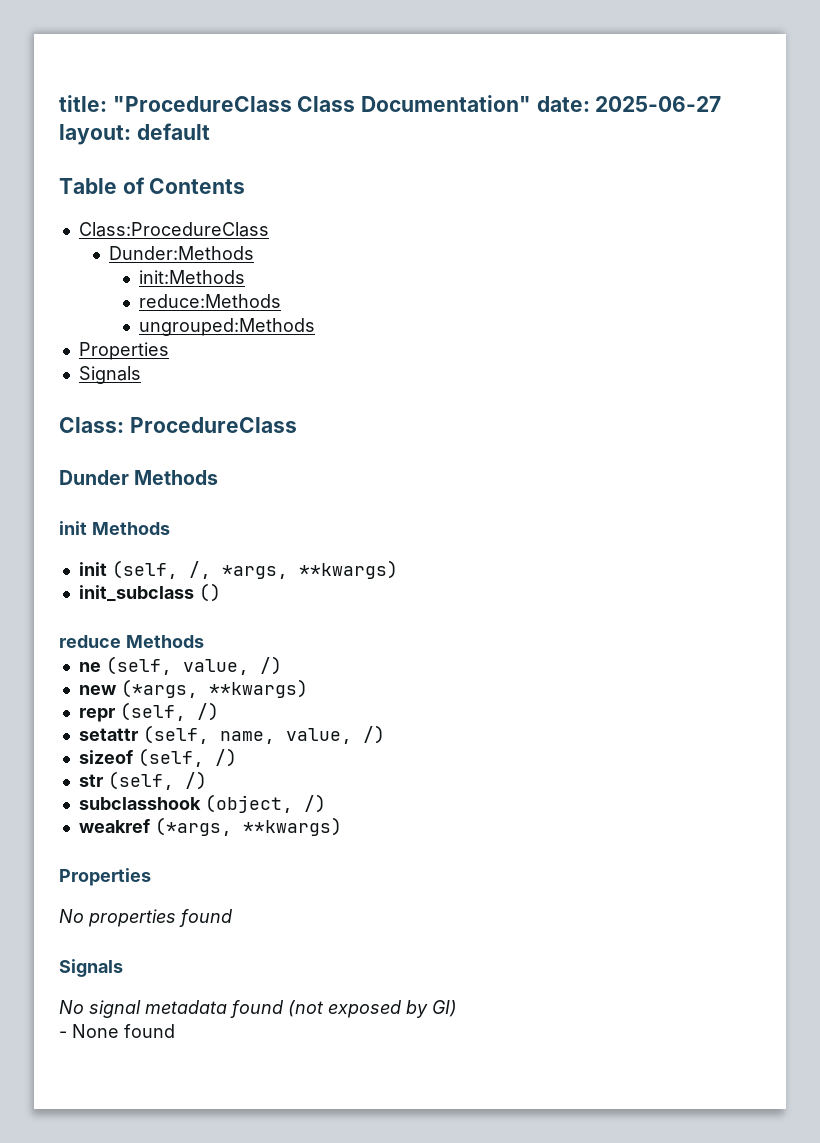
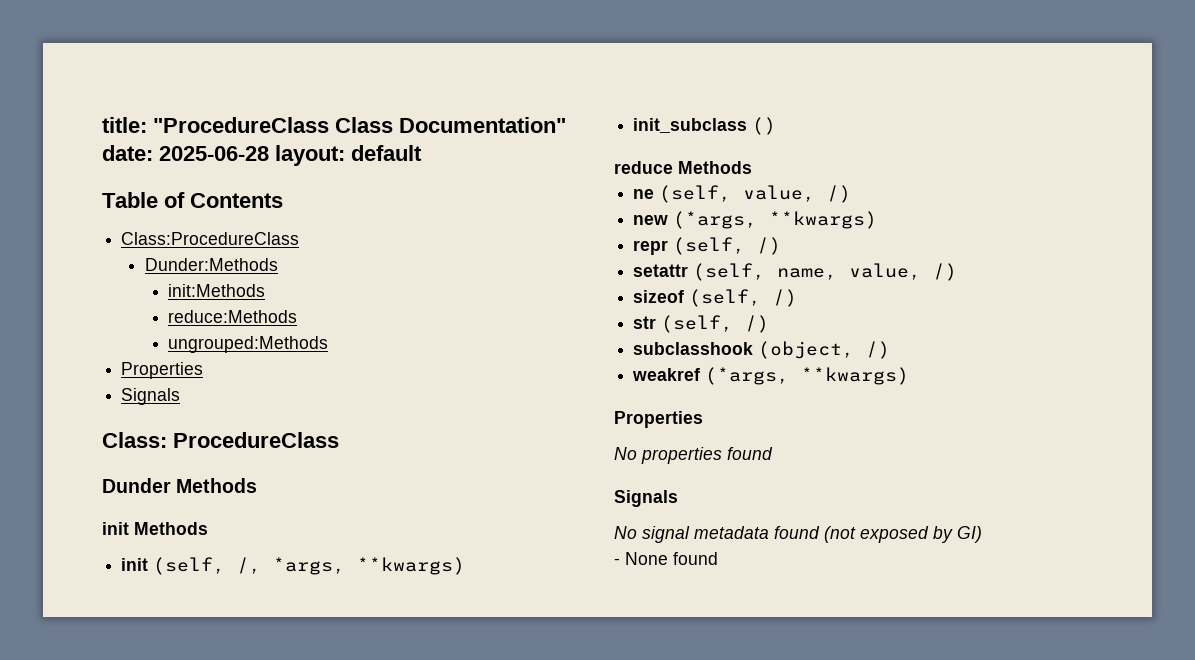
- title: "ProcedureClass Class Documentation" date: 2025-06-27 layout: default
+ title: "ProcedureClass Class Documentation" date: 2025-06-28 layout: default

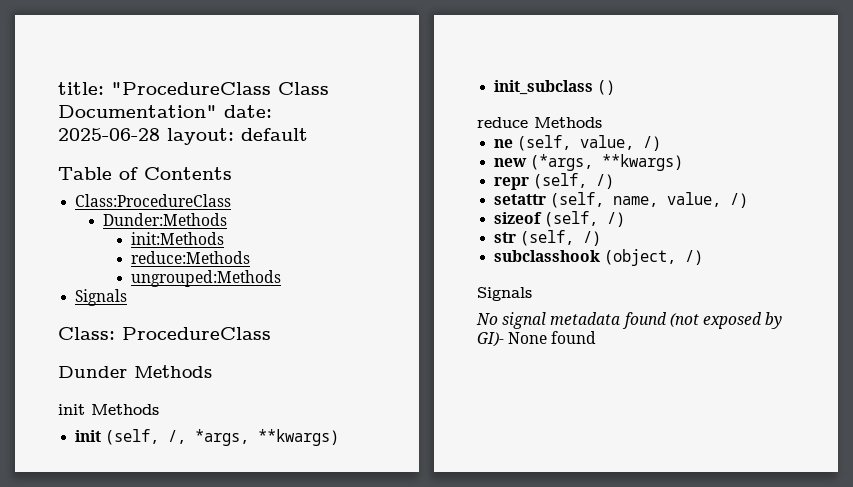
  ungrouped:Methods
- Properties
- weakref (*args, **kwargs)
- Properties
- No properties found
- No signal metadata found (not exposed by GI)
- - None found
+ No signal metadata found (not exposed by GI)- None found

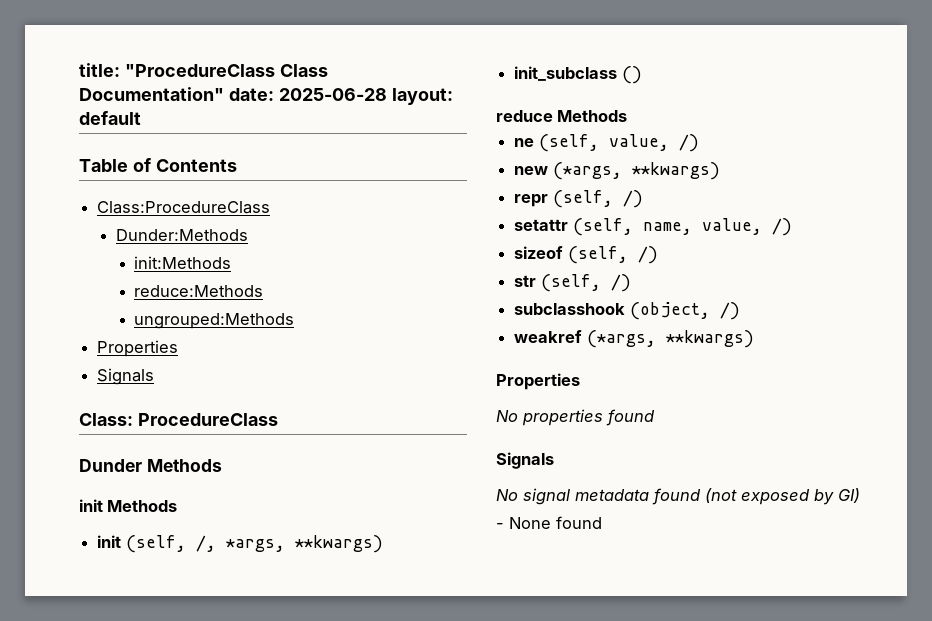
  ungrouped:Methods
+ Properties
+ weakref (*args, **kwargs)
+ Properties
+ No properties found
- No signal metadata found (not exposed by GI)- None found
+ No signal metadata found (not exposed by GI)
+ - None found

